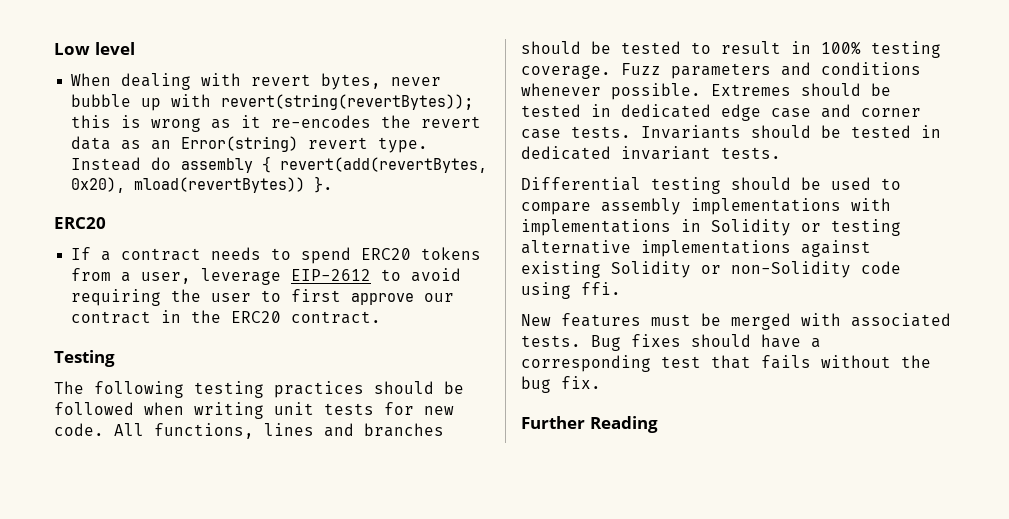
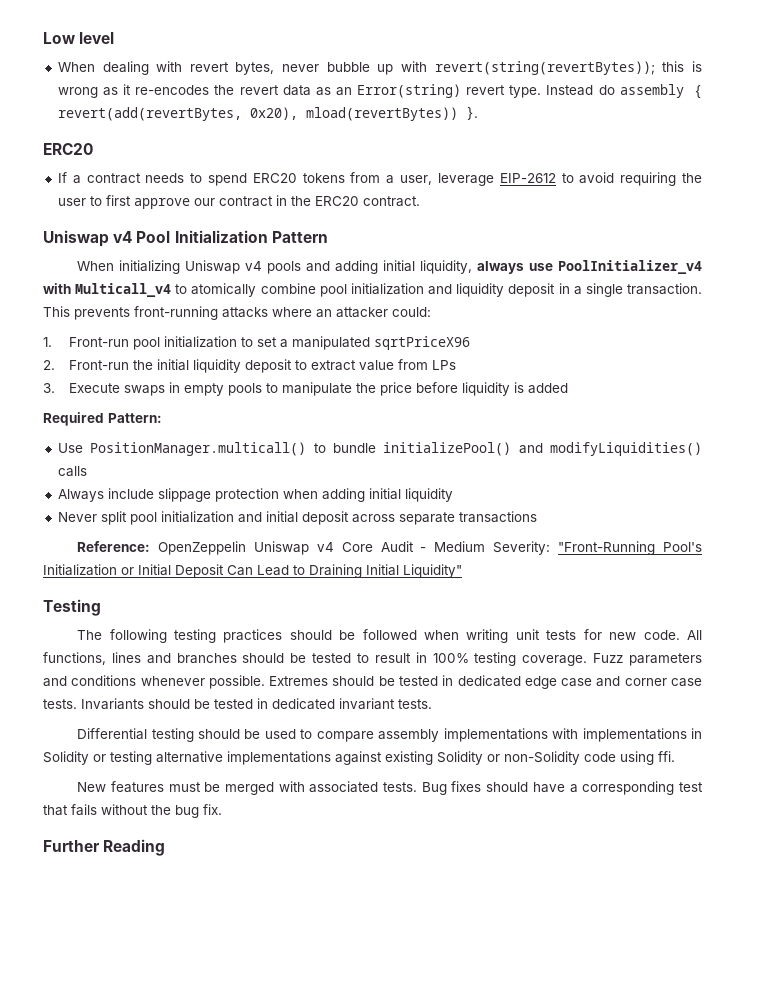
+ Uniswap v4 Pool Initialization Pattern
+ When initializing Uniswap v4 pools and adding initial liquidity, always use PoolInitializer_v4 with Multicall_v4 to atomically combine pool initialization and liquidity deposit in a single transaction. This prevents front-running attacks where an attacker could:
+ 1. Front-run pool initialization to set a manipulated sqrtPriceX96
+ 2. Front-run the initial liquidity deposit to extract value from LPs
+ 3. Execute swaps in empty pools to manipulate the price before liquidity is added
+ Required Pattern:
+ Use PositionManager.multicall() to bundle initializePool() and modifyLiquidities() calls
+ Always include slippage protection when adding initial liquidity
+ Never split pool initialization and initial deposit across separate transactions
+ Reference: OpenZeppelin Uniswap v4 Core Audit - Medium Severity: "Front-Running Pool's Initialization or Initial Deposit Can Lead to Draining Initial Liquidity"

